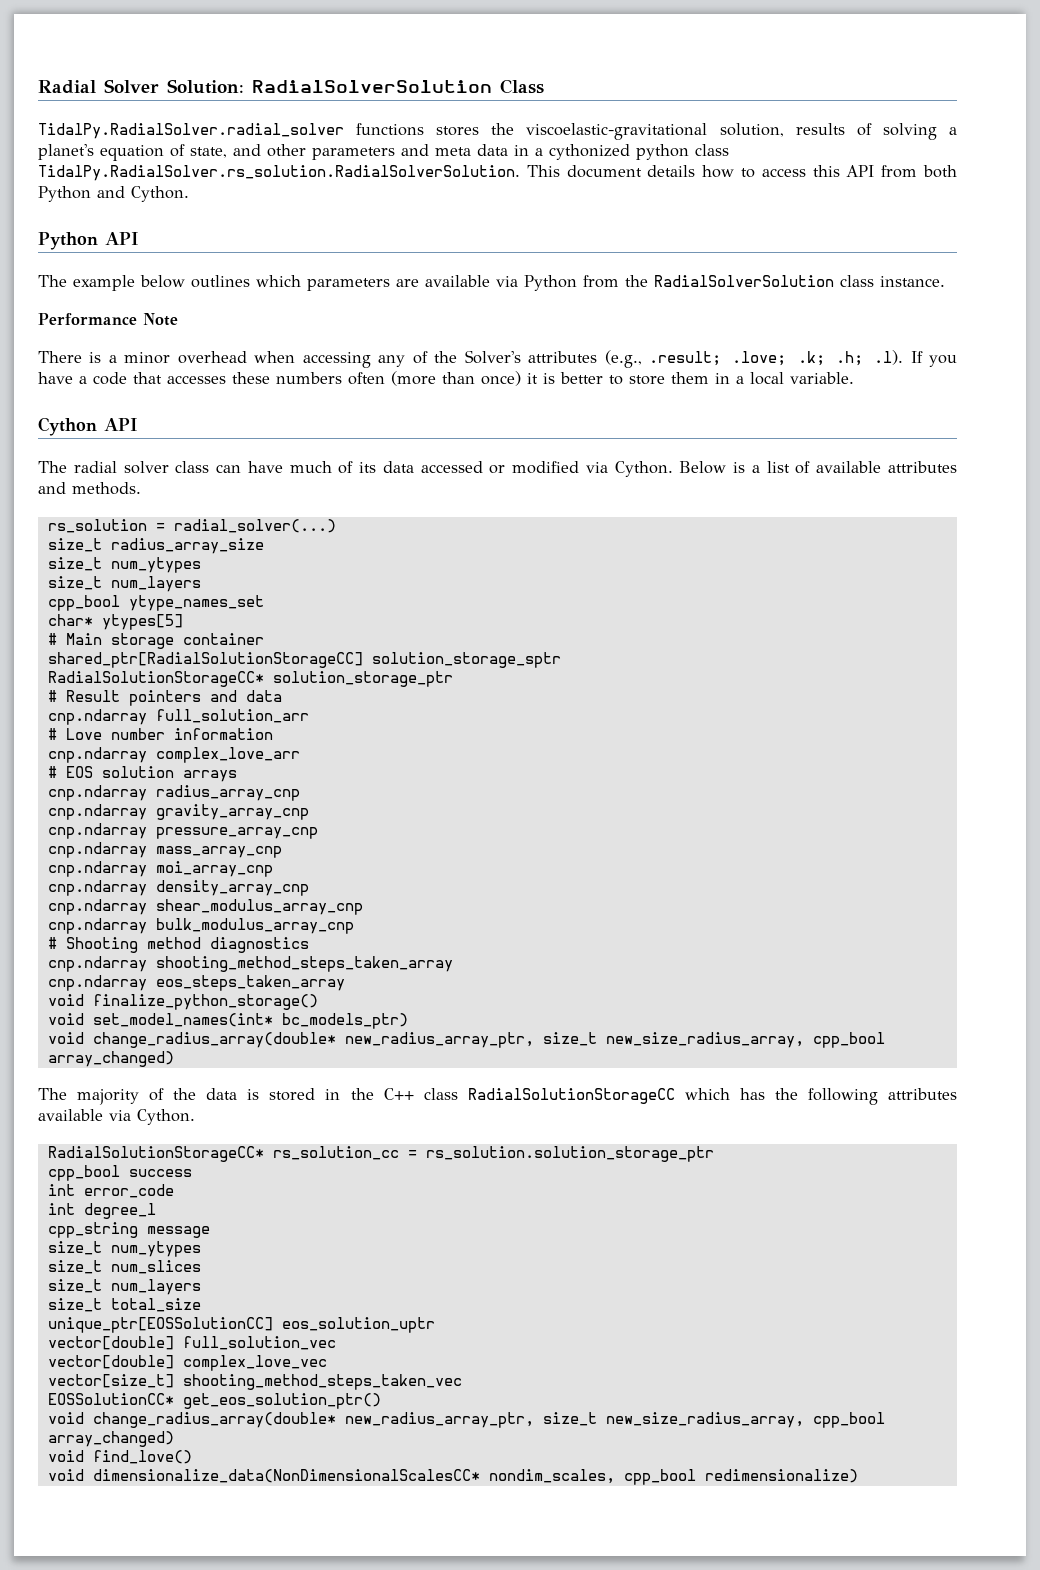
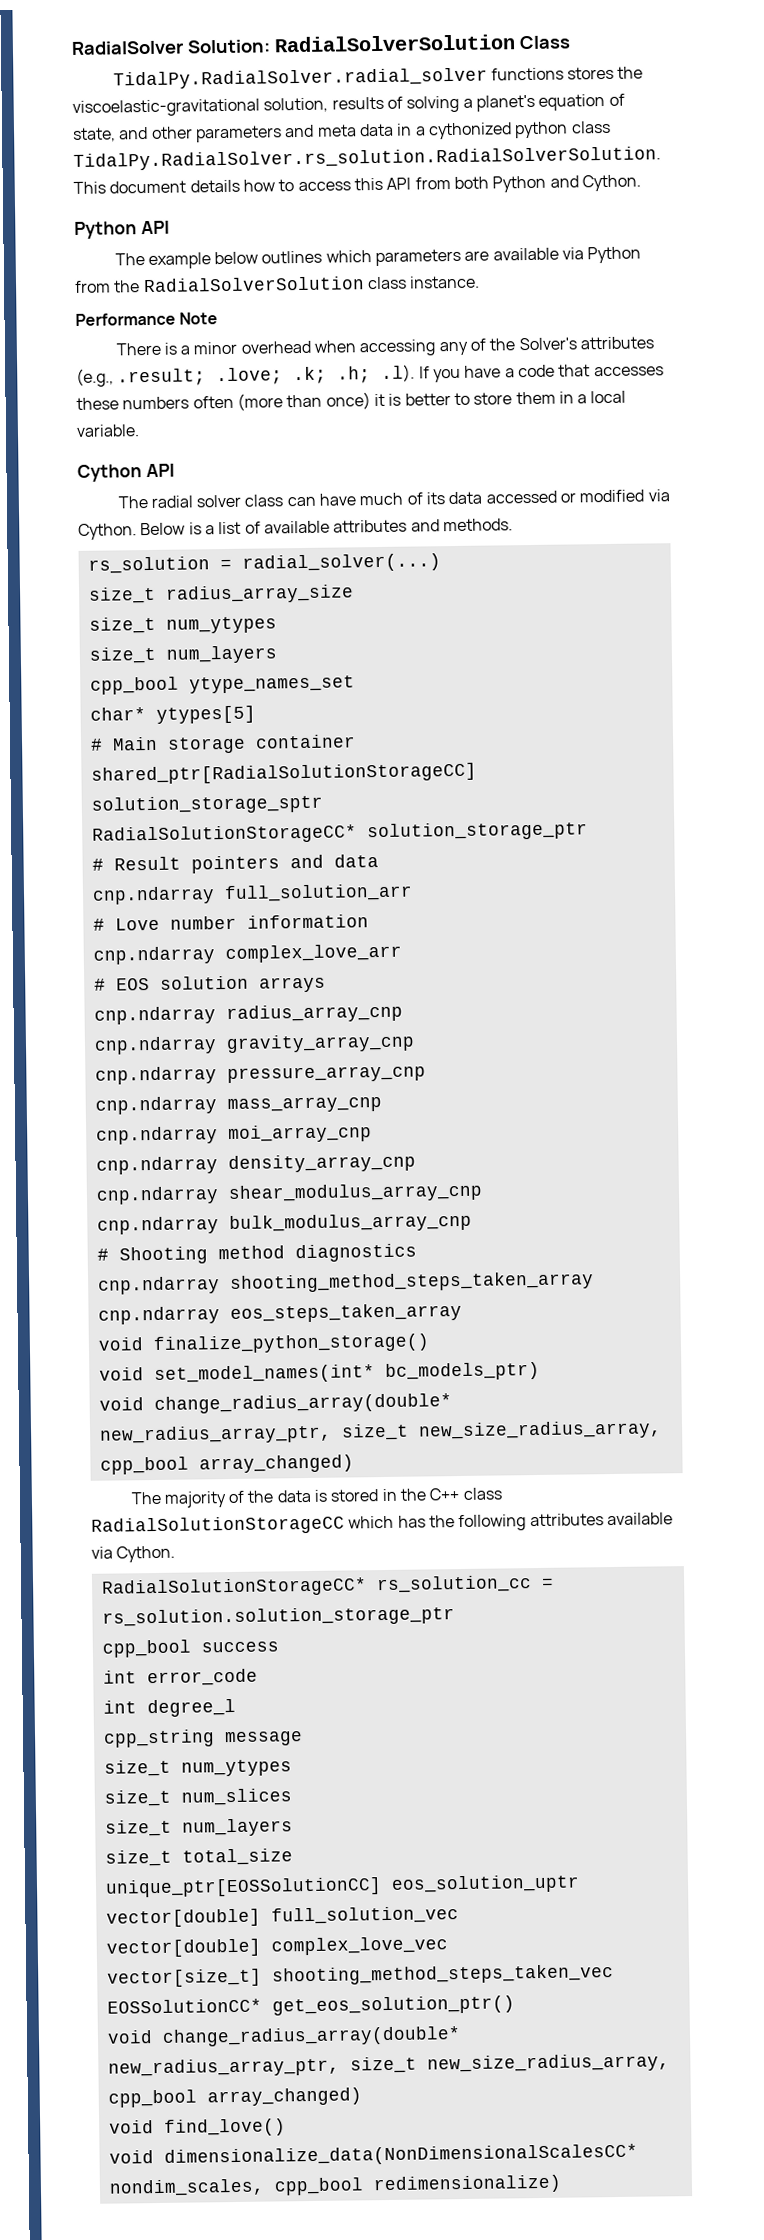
- Radial Solver Solution: RadialSolverSolution Class
+ RadialSolver Solution: RadialSolverSolution Class

